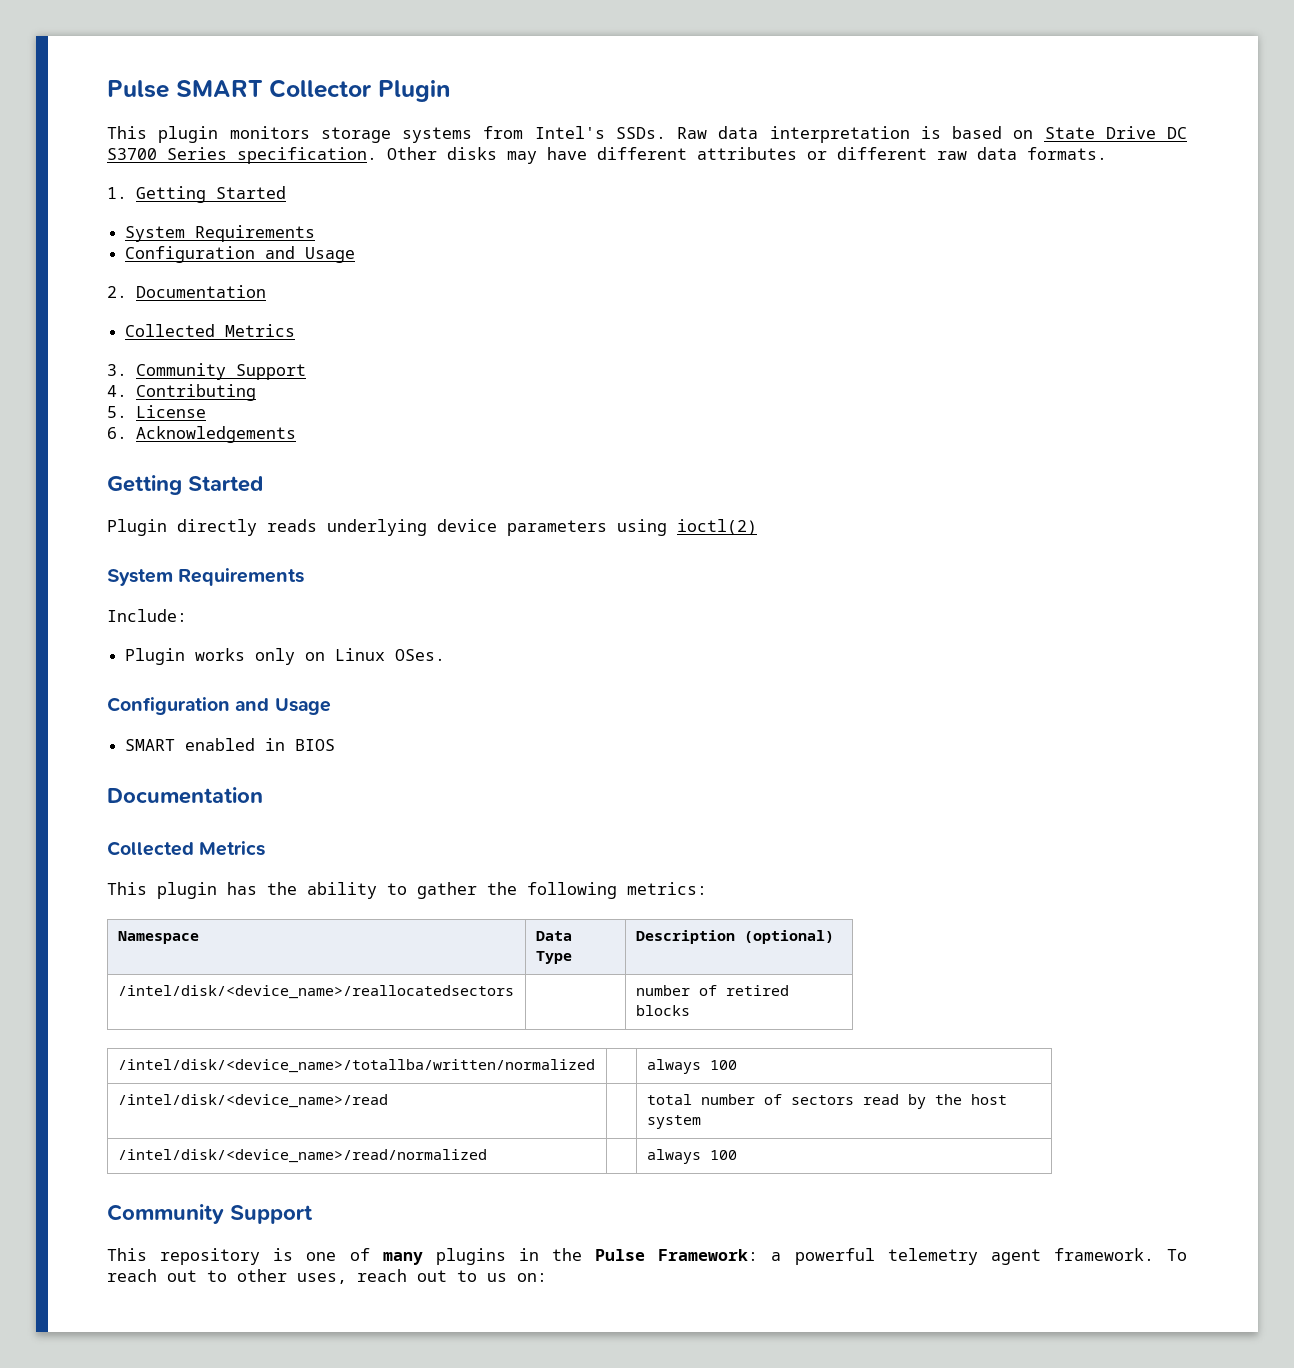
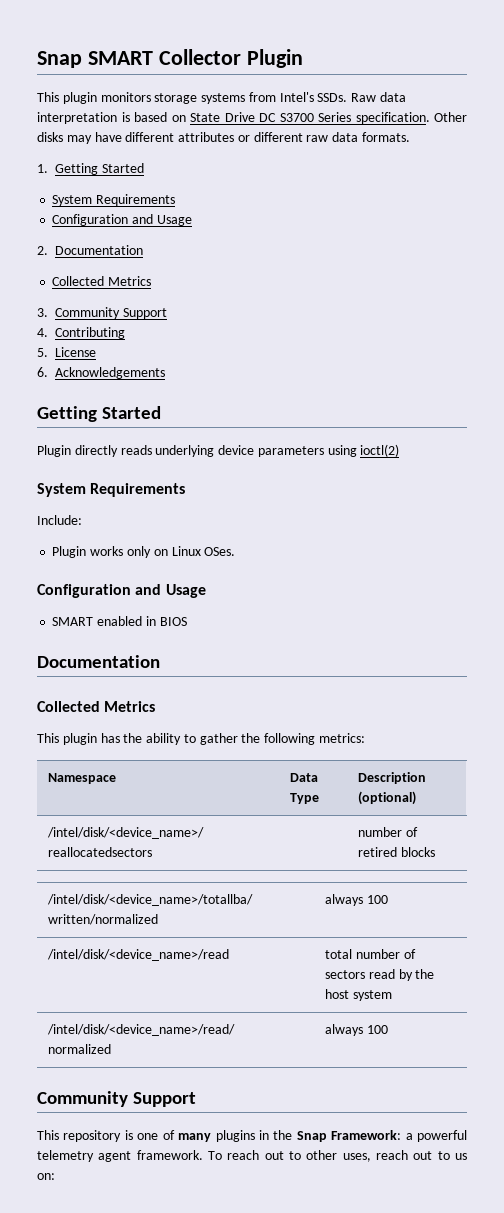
- Pulse SMART Collector Plugin
+ Snap SMART Collector Plugin
- This repository is one of many plugins in the Pulse Framework: a powerful telemetry agent framework.
+ This repository is one of many plugins in the Snap Framework: a powerful telemetry agent framework.

